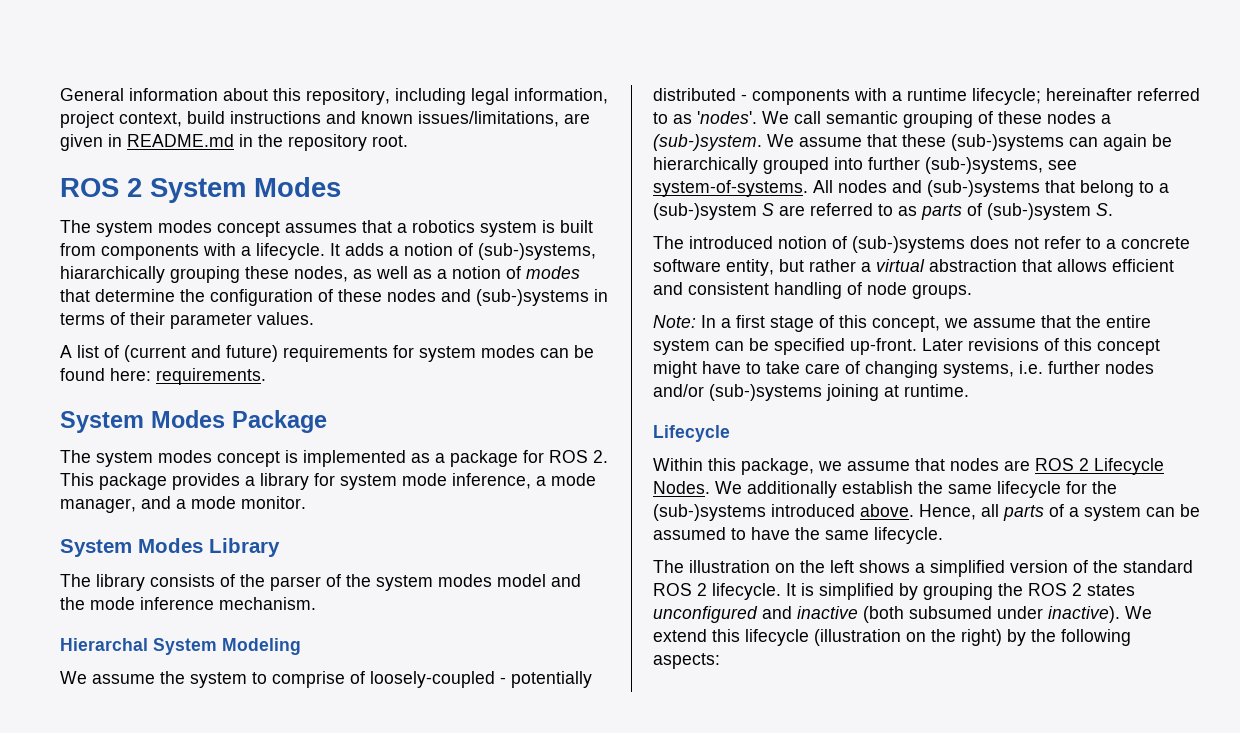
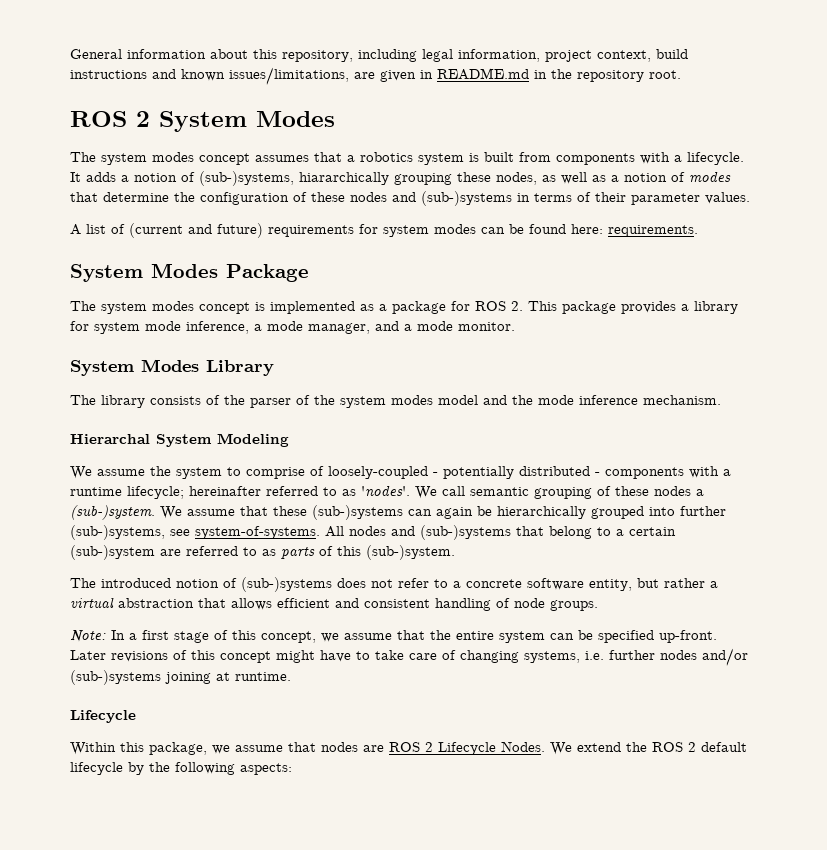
- All nodes and (sub-)systems that belong to a (sub-)system S are referred to as parts of (sub-)system S.
+ All nodes and (sub-)systems that belong to a certain (sub-)system are referred to as parts of this (sub-)system.
- We additionally establish the same lifecycle for the (sub-)systems introduced above. Hence, all parts of a system can be assumed to have the same lifecycle.
- The illustration on the left shows a simplified version of the standard ROS 2 lifecycle. It is simplified by grouping the ROS 2 states unconfigured and inactive (both subsumed under inactive). We extend this lifecycle (illustration on the right) by the following aspects:
+ We extend the ROS 2 default lifecycle by the following aspects:

